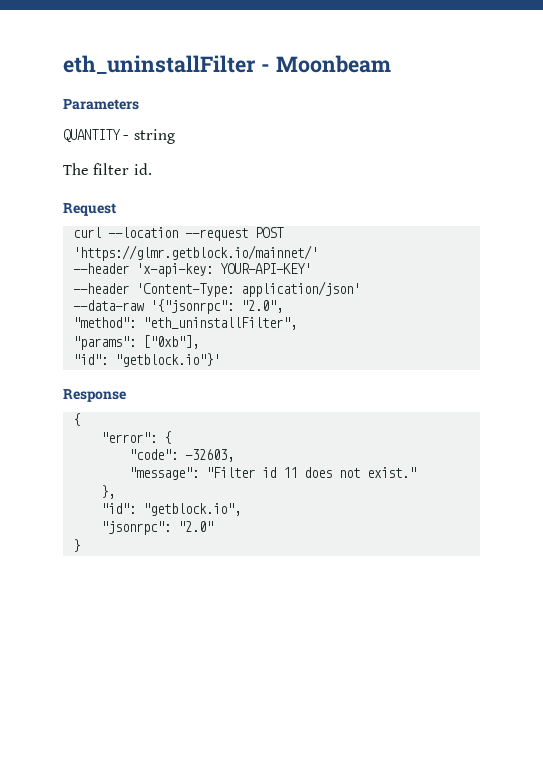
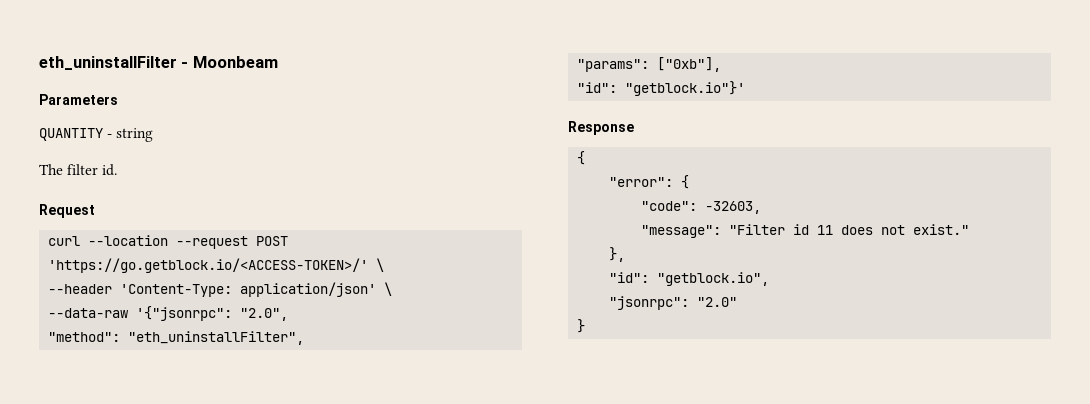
- curl --location --request POST 'https://glmr.getblock.io/mainnet/'
- --header 'x-api-key: YOUR-API-KEY'
+ curl --location --request POST 'https://go.getblock.io/<ACCESS-TOKEN>/' \
- --header 'Content-Type: application/json'
+ --header 'Content-Type: application/json' \

